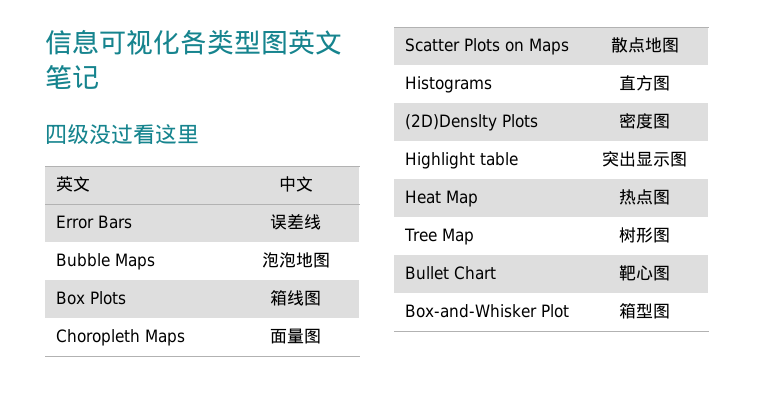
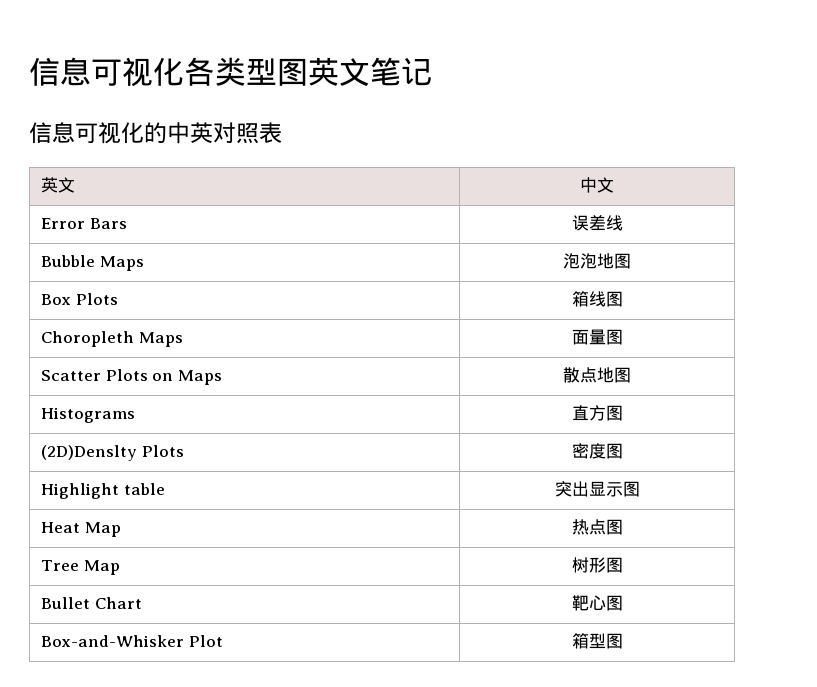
- 四级没过看这里
+ 信息可视化的中英对照表

